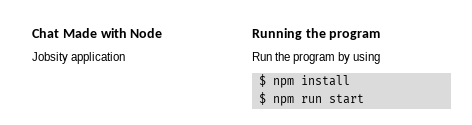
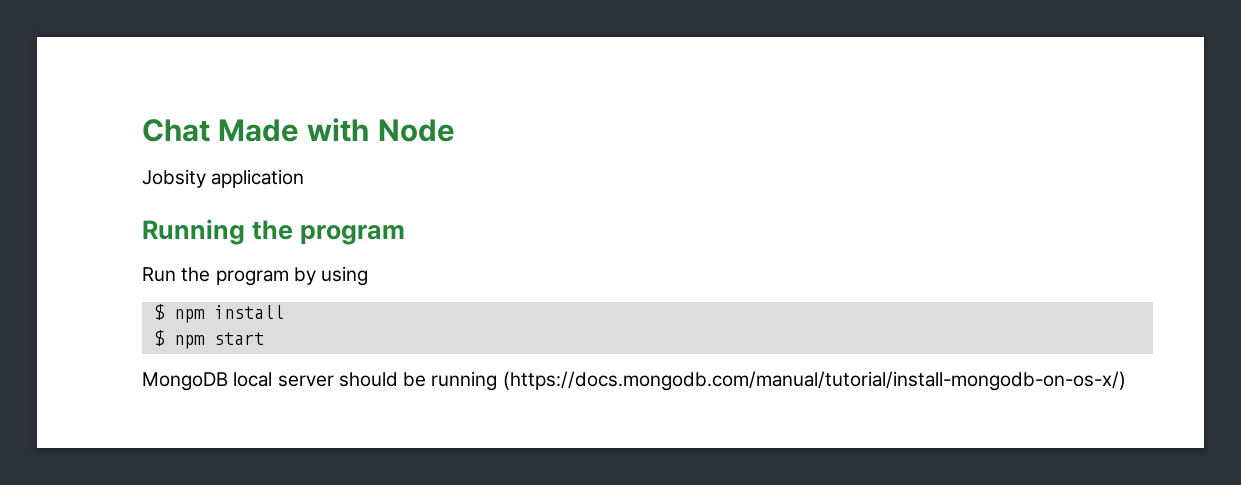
- $ npm run start
+ $ npm start
+ MongoDB local server should be running (https://docs.mongodb.com/manual/tutorial/install-mongodb-on-os-x/)

